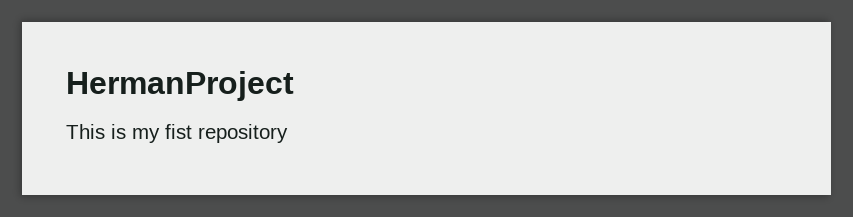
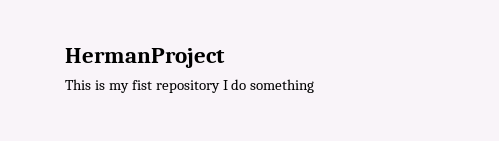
- This is my fist repository
+ This is my fist repository I do something

